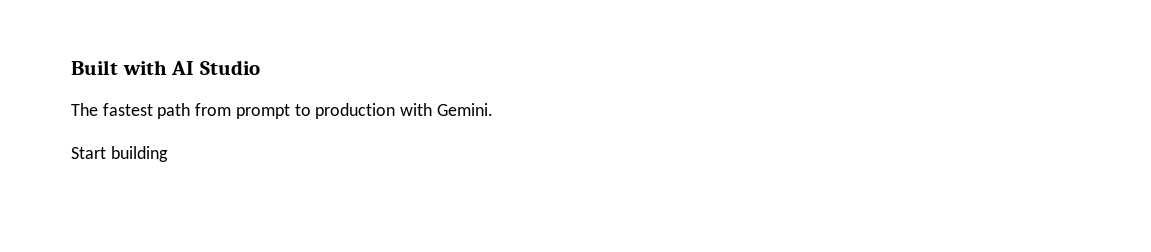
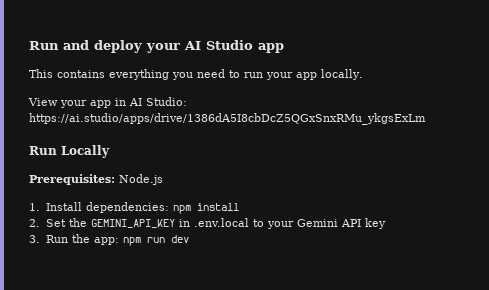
- Built with AI Studio
- The fastest path from prompt to production with Gemini.
- Start building
+ Run and deploy your AI Studio app
+ This contains everything you need to run your app locally.
+ View your app in AI Studio: https://ai.studio/apps/drive/1386dA5I8cbDcZ5QGxSnxRMu_ykgsExLm
+ Run Locally
+ Prerequisites: Node.js
+ 1. Install dependencies: npm install
+ 2. Set the GEMINI_API_KEY in .env.local to your Gemini API key
+ 3. Run the app: npm run dev

